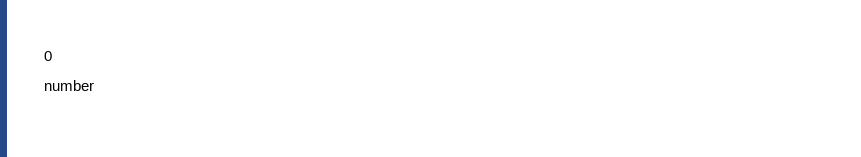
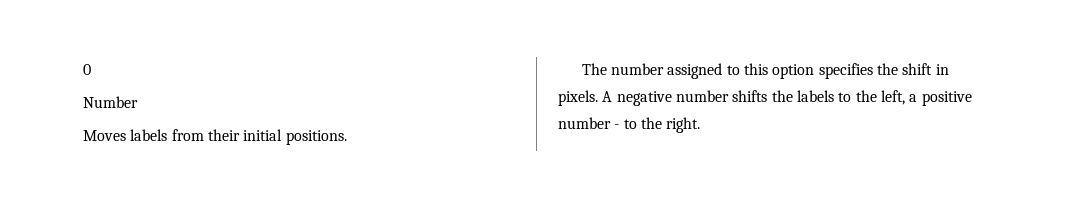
- number
+ Number
+ Moves labels from their initial positions.
+ The number assigned to this option specifies the shift in pixels. A negative number shifts the labels to the left, a positive number - to the right.

